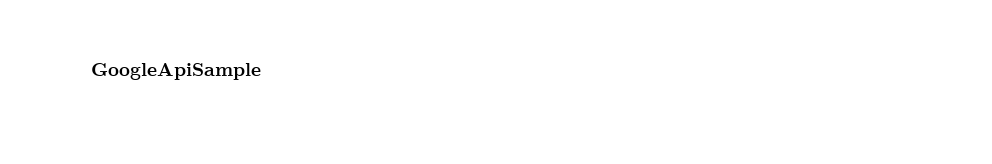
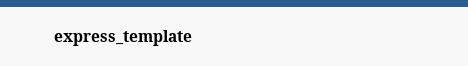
- GoogleApiSample
+ express_template

